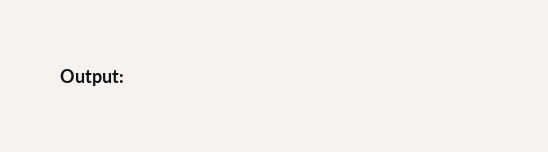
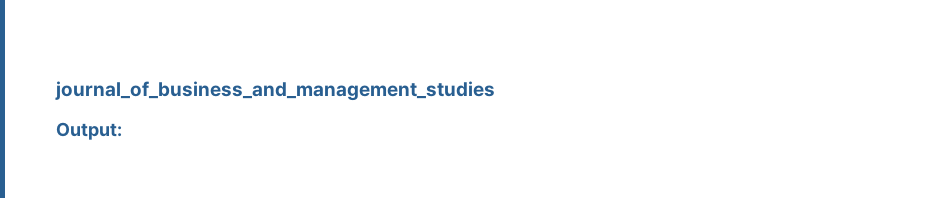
+ journal_of_business_and_management_studies

